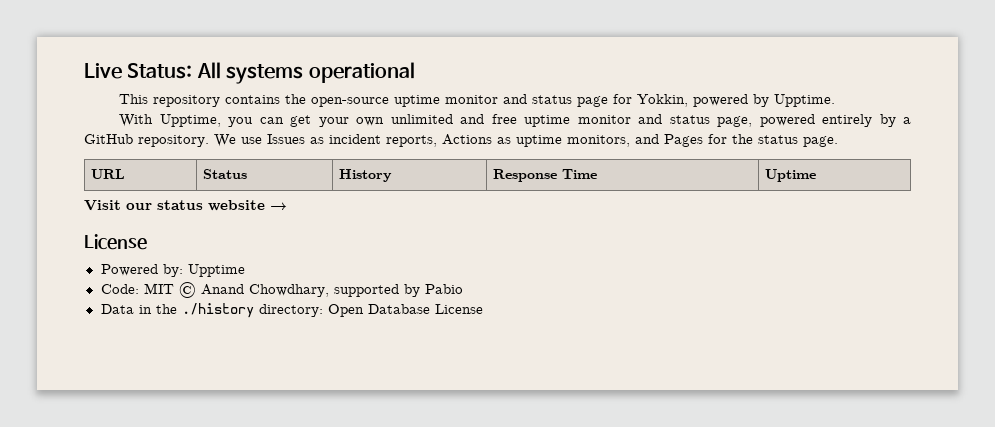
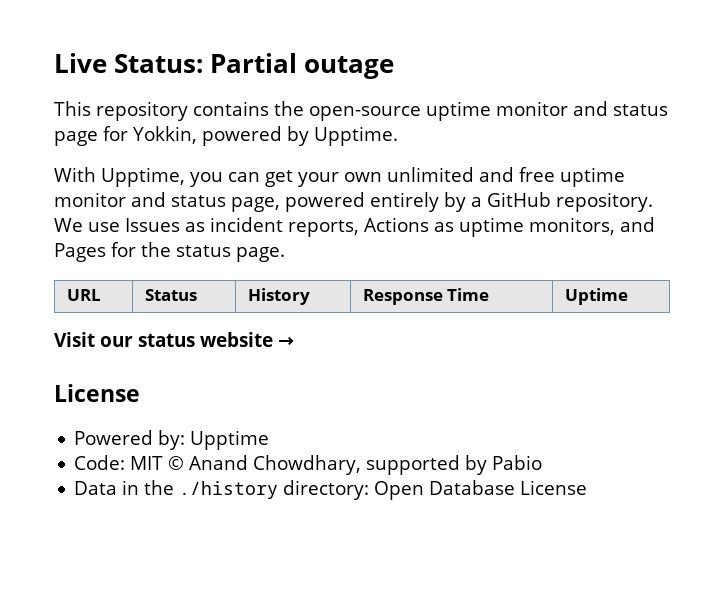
- Live Status: All systems operational
+ Live Status: Partial outage

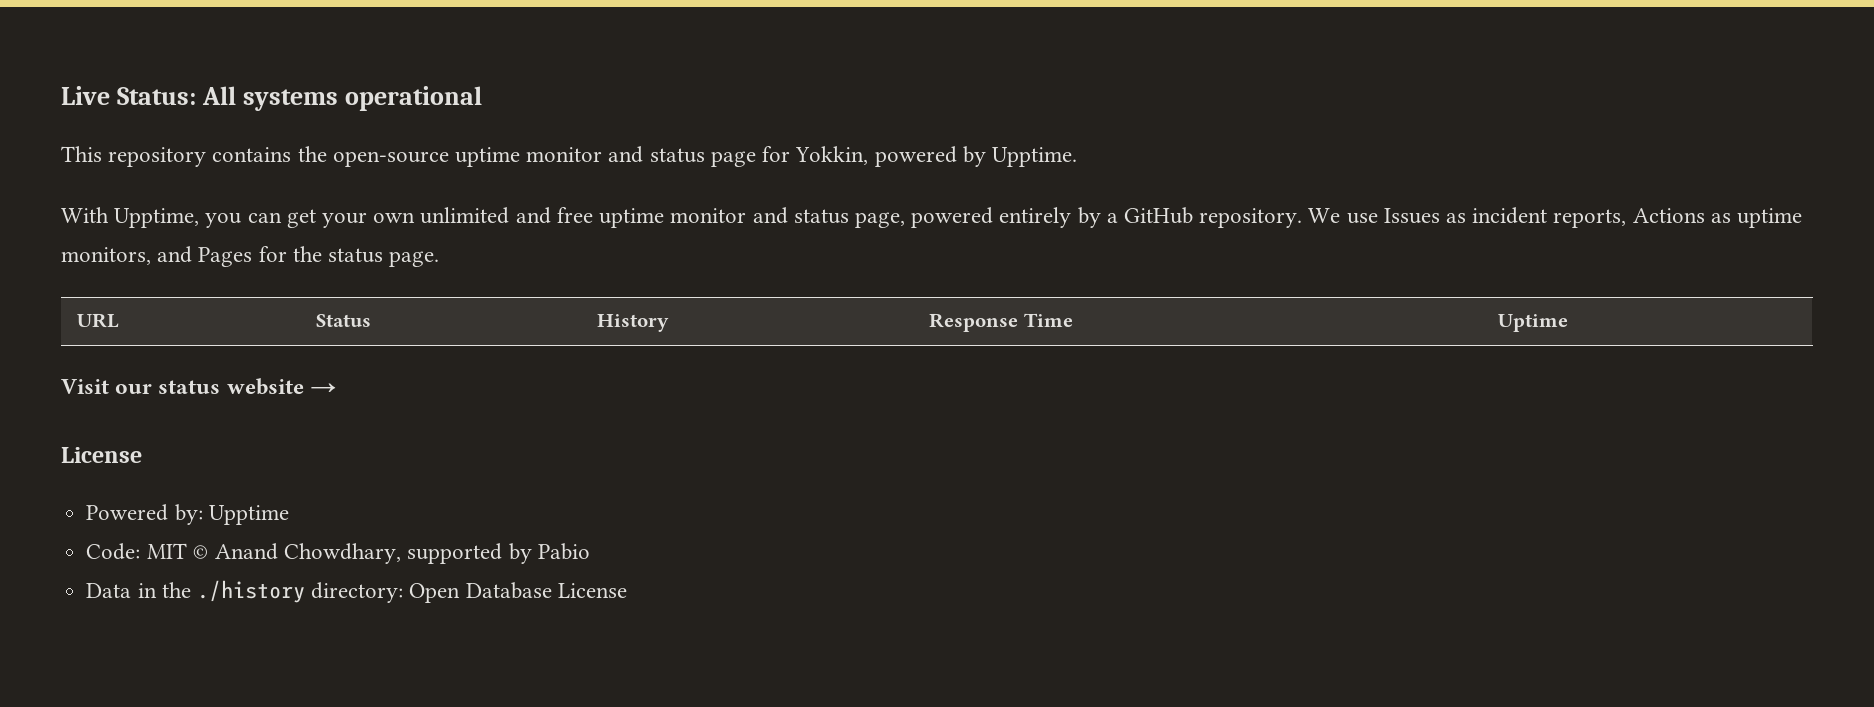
- Live Status: Partial outage
+ Live Status: All systems operational

